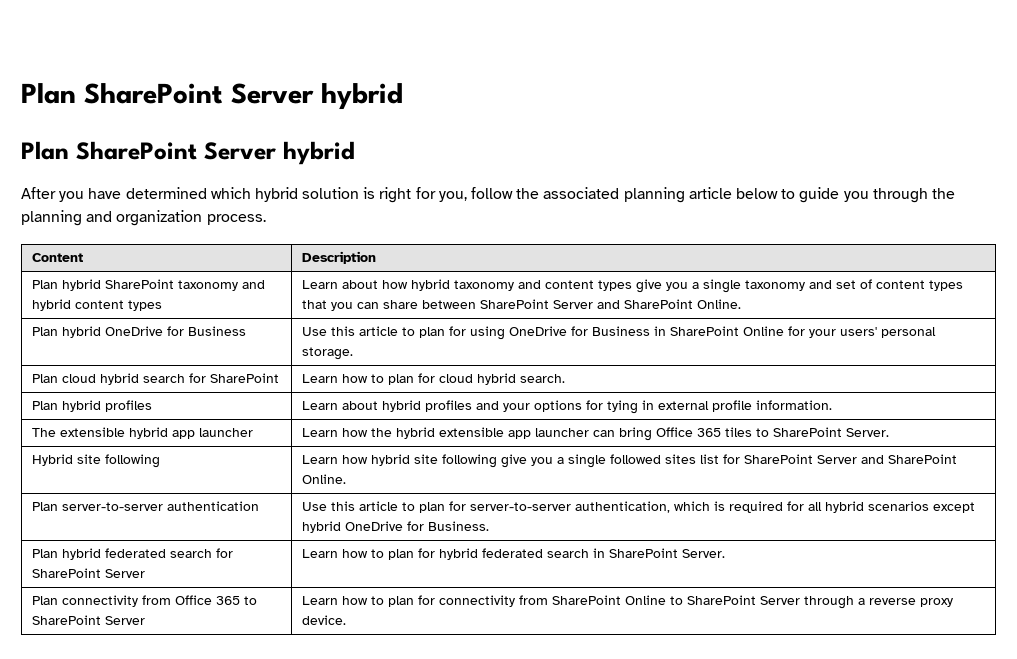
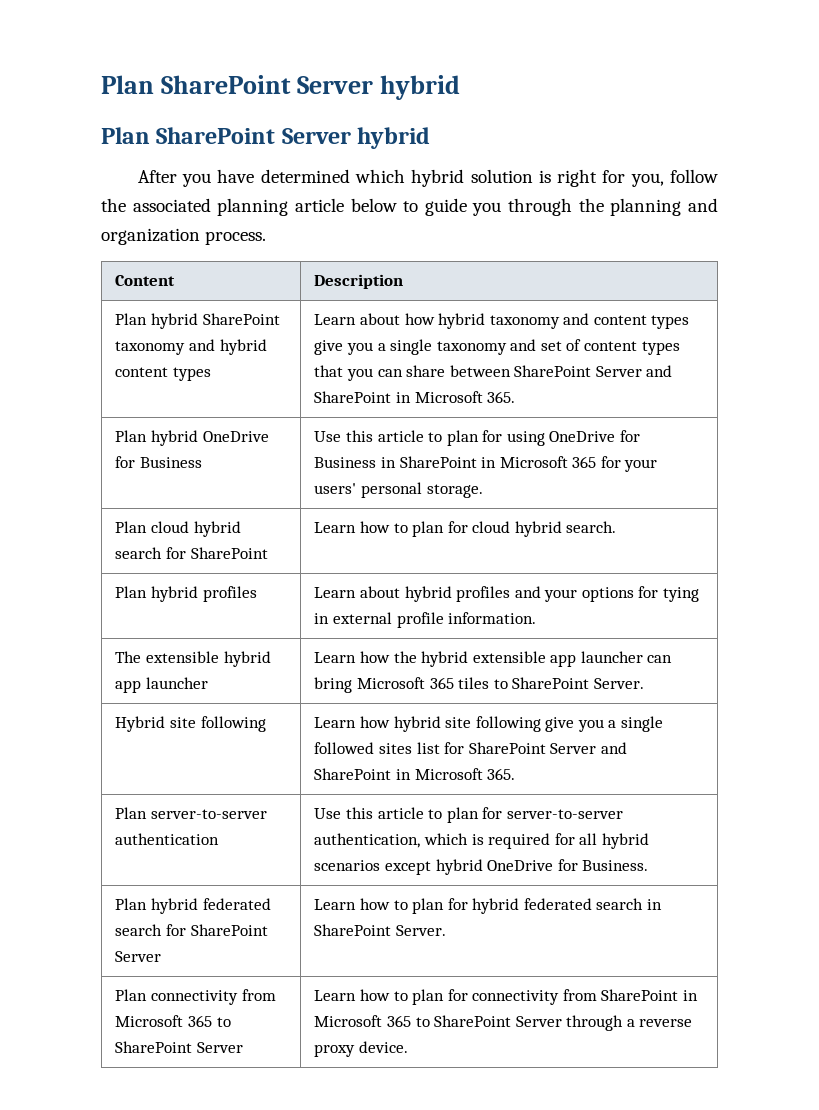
- Plan hybrid SharePoint taxonomy and hybrid content types | Learn about how hybrid taxonomy and content types give you a single taxonomy and set of content types that you can share between SharePoint Server and SharePoint Online.
+ Plan hybrid SharePoint taxonomy and hybrid content types | Learn about how hybrid taxonomy and content types give you a single taxonomy and set of content types that you can share between SharePoint Server and SharePoint in Microsoft 365.
- Plan hybrid OneDrive for Business | Use this article to plan for using OneDrive for Business in SharePoint Online for your users' personal storage.
+ Plan hybrid OneDrive for Business | Use this article to plan for using OneDrive for Business in SharePoint in Microsoft 365 for your users' personal storage.
- The extensible hybrid app launcher | Learn how the hybrid extensible app launcher can bring Office 365 tiles to SharePoint Server.
+ The extensible hybrid app launcher | Learn how the hybrid extensible app launcher can bring Microsoft 365 tiles to SharePoint Server.
- Hybrid site following | Learn how hybrid site following give you a single followed sites list for SharePoint Server and SharePoint Online.
+ Hybrid site following | Learn how hybrid site following give you a single followed sites list for SharePoint Server and SharePoint in Microsoft 365.
- Plan connectivity from Office 365 to SharePoint Server | Learn how to plan for connectivity from SharePoint Online to SharePoint Server through a reverse proxy device.
+ Plan connectivity from Microsoft 365 to SharePoint Server | Learn how to plan for connectivity from SharePoint in Microsoft 365 to SharePoint Server through a reverse proxy device.

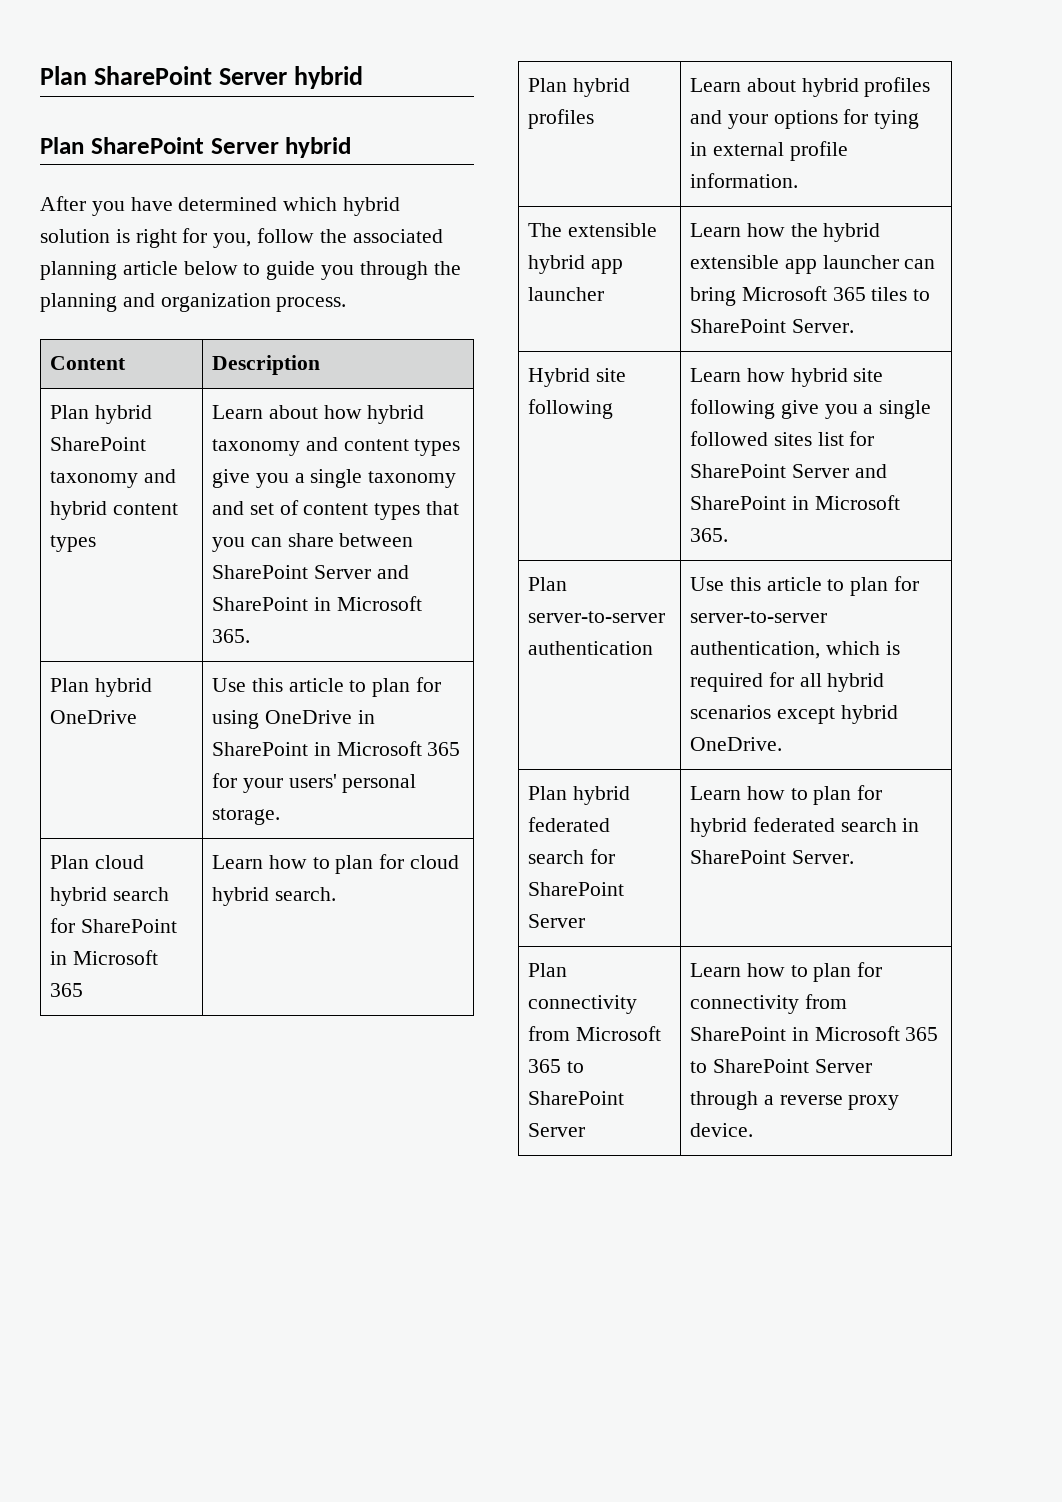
- Plan hybrid OneDrive for Business | Use this article to plan for using OneDrive for Business in SharePoint in Microsoft 365 for your users' personal storage.
+ Plan hybrid OneDrive | Use this article to plan for using OneDrive in SharePoint in Microsoft 365 for your users' personal storage.
- Plan cloud hybrid search for SharePoint | Learn how to plan for cloud hybrid search.
+ Plan cloud hybrid search for SharePoint in Microsoft 365 | Learn how to plan for cloud hybrid search.
- Plan server-to-server authentication | Use this article to plan for server-to-server authentication, which is required for all hybrid scenarios except hybrid OneDrive for Business.
+ Plan server-to-server authentication | Use this article to plan for server-to-server authentication, which is required for all hybrid scenarios except hybrid OneDrive.

